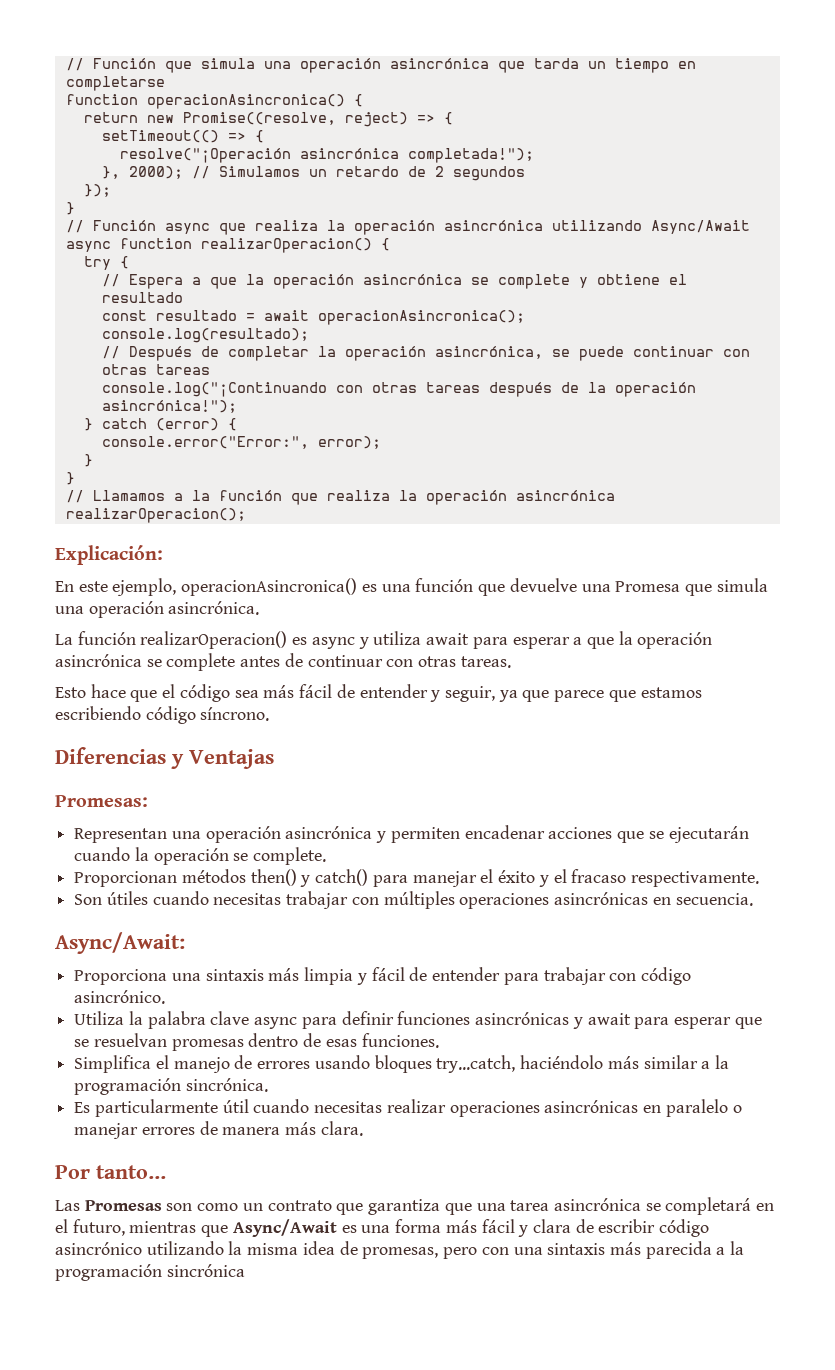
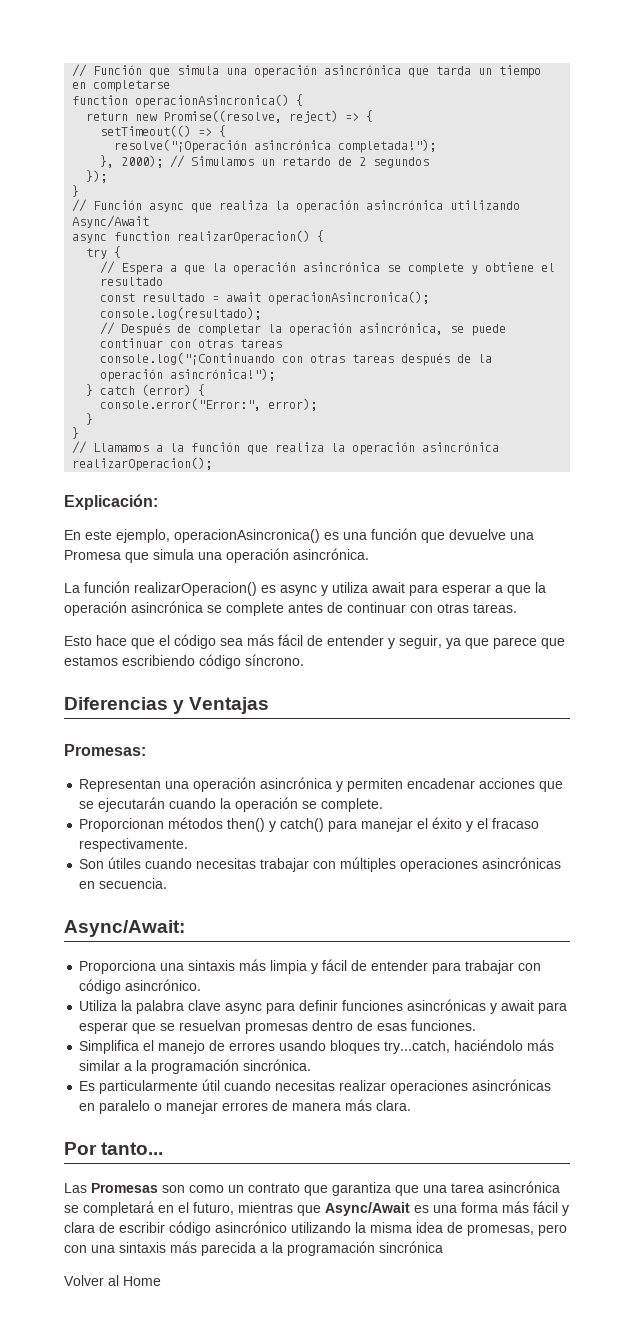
+ Volver al Home

